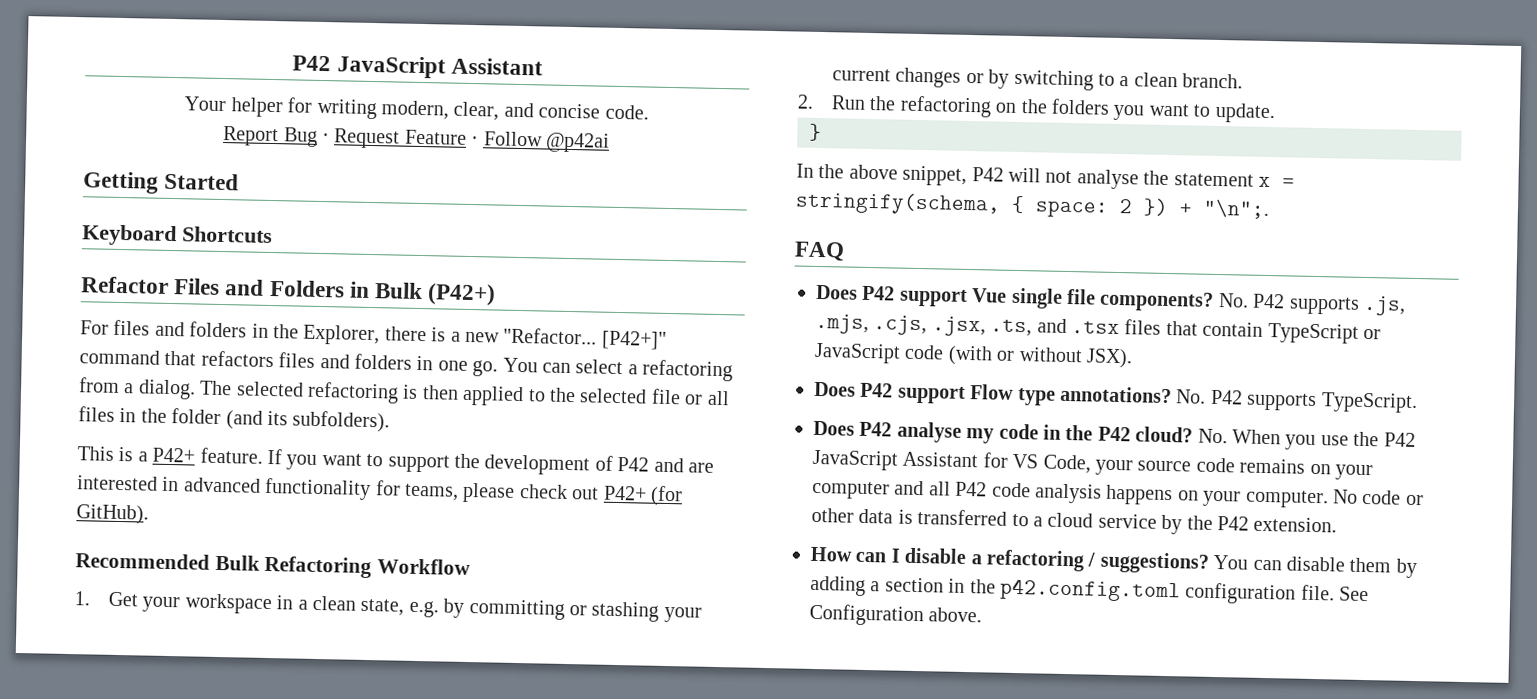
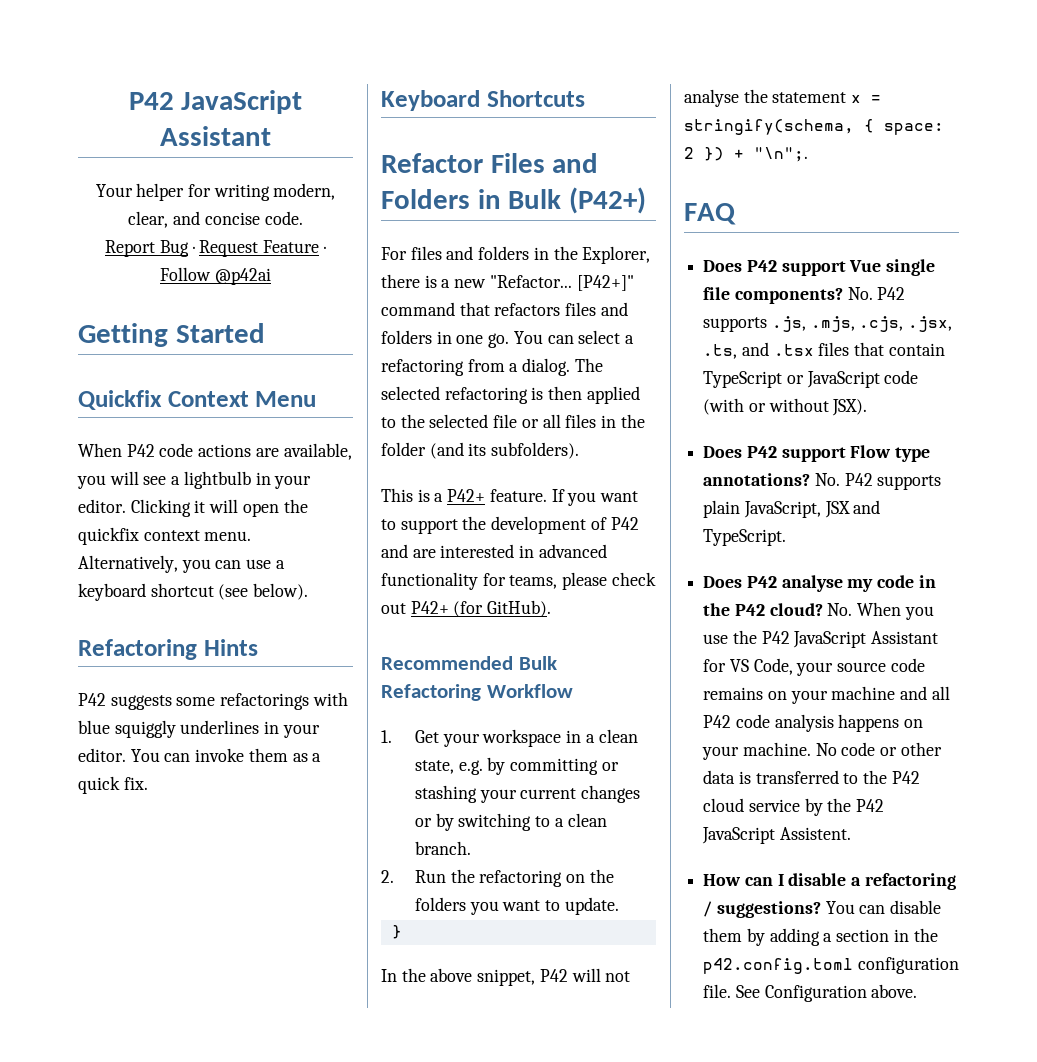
+ Quickfix Context Menu
+ When P42 code actions are available, you will see a lightbulb in your editor. Clicking it will open the quickfix context menu. Alternatively, you can use a keyboard shortcut (see below).
+ Refactoring Hints
+ P42 suggests some refactorings with blue squiggly underlines in your editor. You can invoke them as a quick fix.
- No. P42 supports TypeScript.
+ No. P42 supports plain JavaScript, JSX and TypeScript.
- No. When you use the P42 JavaScript Assistant for VS Code, your source code remains on your computer and all P42 code analysis happens on your computer.
+ No. When you use the P42 JavaScript Assistant for VS Code, your source code remains on your machine and all P42 code analysis happens on your machine.
- No code or other data is transferred to a cloud service by the P42 extension.
+ No code or other data is transferred to the P42 cloud service by the P42 JavaScript Assistent.

